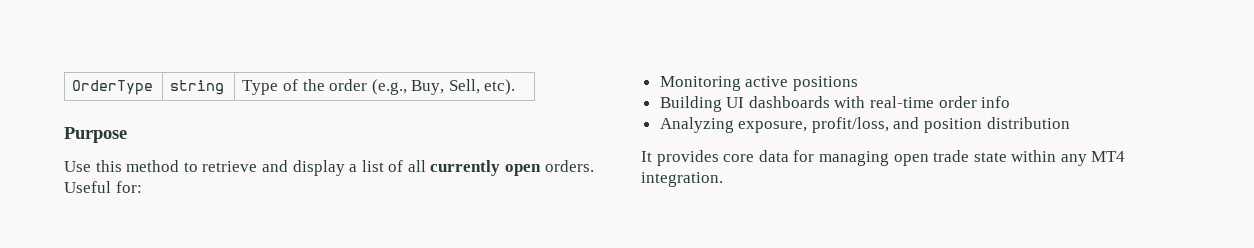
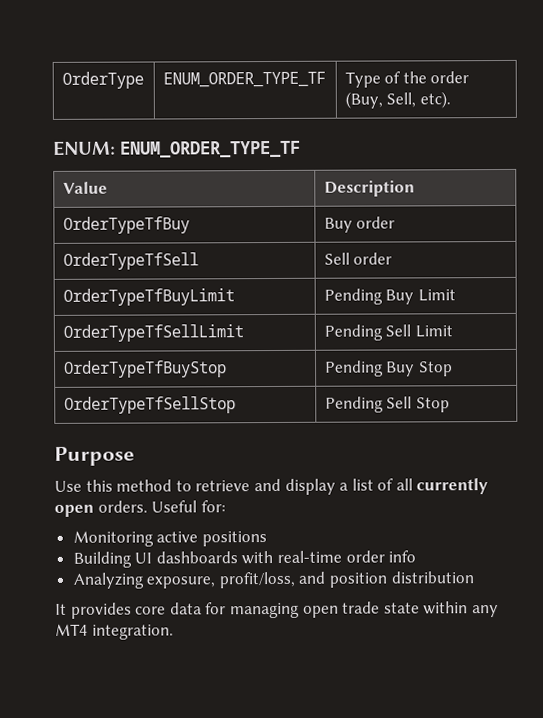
- OrderType | string | Type of the order (e.g., Buy, Sell, etc).
+ OrderType | ENUM_ORDER_TYPE_TF | Type of the order (Buy, Sell, etc).
+ ENUM: ENUM_ORDER_TYPE_TF
+ Value | Description
+ OrderTypeTfBuy | Buy order
+ OrderTypeTfSell | Sell order
+ OrderTypeTfBuyLimit | Pending Buy Limit
+ OrderTypeTfSellLimit | Pending Sell Limit
+ OrderTypeTfBuyStop | Pending Buy Stop
+ OrderTypeTfSellStop | Pending Sell Stop

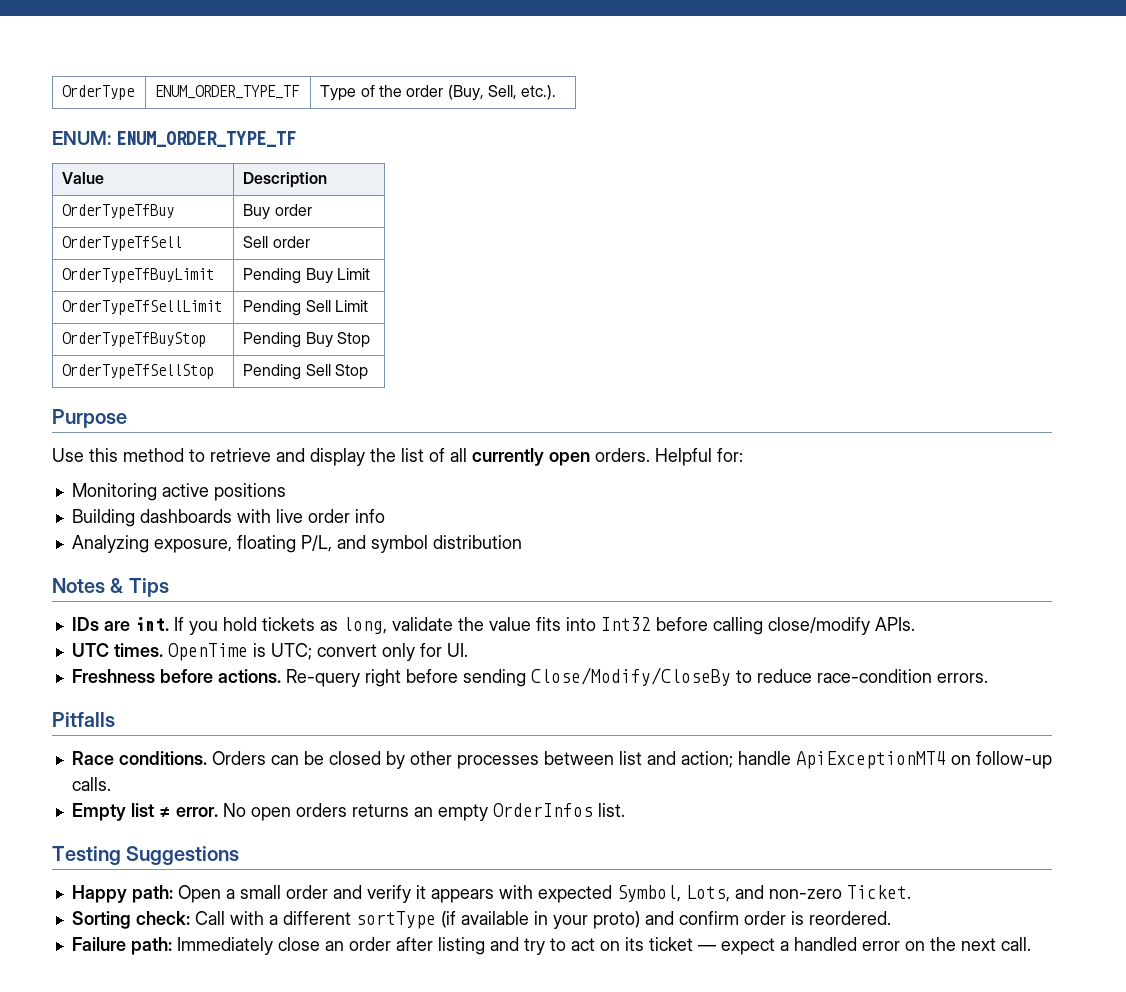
- OrderType | ENUM_ORDER_TYPE_TF | Type of the order (Buy, Sell, etc).
+ OrderType | ENUM_ORDER_TYPE_TF | Type of the order (Buy, Sell, etc.).
- Use this method to retrieve and display a list of all currently open orders.
+ Use this method to retrieve and display the list of all currently open orders.
- Useful for:
+ Helpful for:
- Building UI dashboards with real-time order info
+ Building dashboards with live order info
- Analyzing exposure, profit/loss, and position distribution
- It provides core data for managing open trade state within any MT4 integration.
+ Analyzing exposure, floating P/L, and symbol distribution
+ Notes & Tips
+ IDs are int. If you hold tickets as long, validate the value fits into Int32 before calling close/modify APIs.
+ UTC times. OpenTime is UTC; convert only for UI.
+ Freshness before actions. Re-query right before sending Close/Modify/CloseBy to reduce race-condition errors.
+ Pitfalls
+ Race conditions. Orders can be closed by other processes between list and action; handle ApiExceptionMT4 on follow-up calls.
+ Empty list ≠ error. No open orders returns an empty OrderInfos list.
+ Testing Suggestions
+ Happy path: Open a small order and verify it appears with expected Symbol, Lots, and non-zero Ticket.
+ Sorting check: Call with a different sortType (if available in your proto) and confirm order is reordered.
+ Failure path: Immediately close an order after listing and try to act on its ticket — expect a handled error on the next call.

